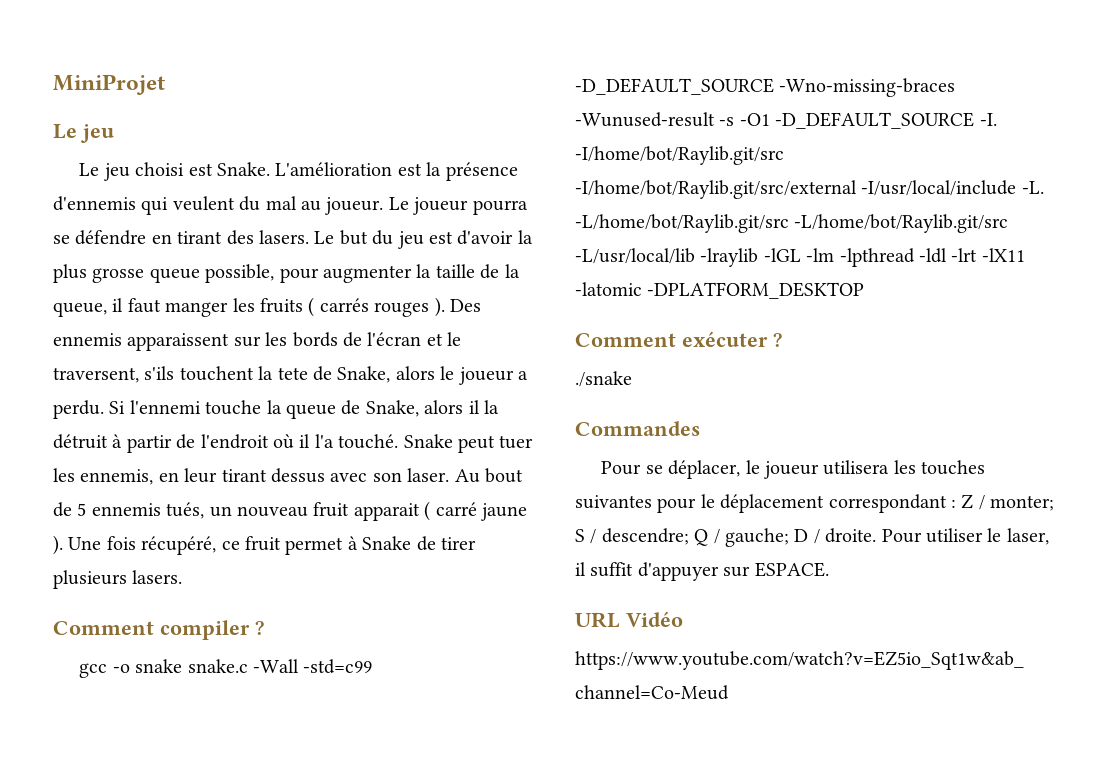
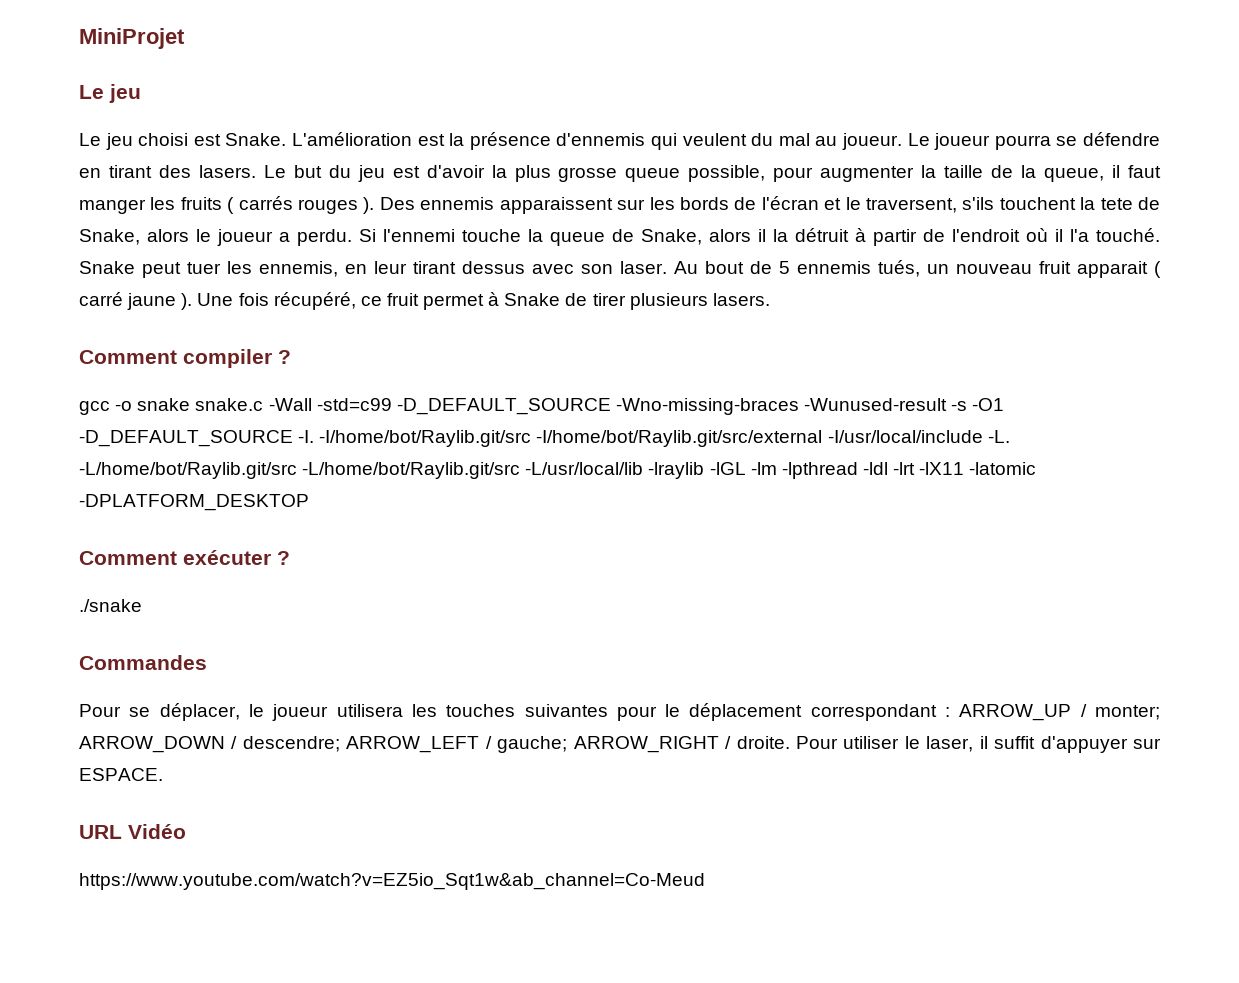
- Pour se déplacer, le joueur utilisera les touches suivantes pour le déplacement correspondant : Z / monter; S / descendre; Q / gauche; D / droite.
+ Pour se déplacer, le joueur utilisera les touches suivantes pour le déplacement correspondant : ARROW_UP / monter; ARROW_DOWN / descendre; ARROW_LEFT / gauche; ARROW_RIGHT / droite.

